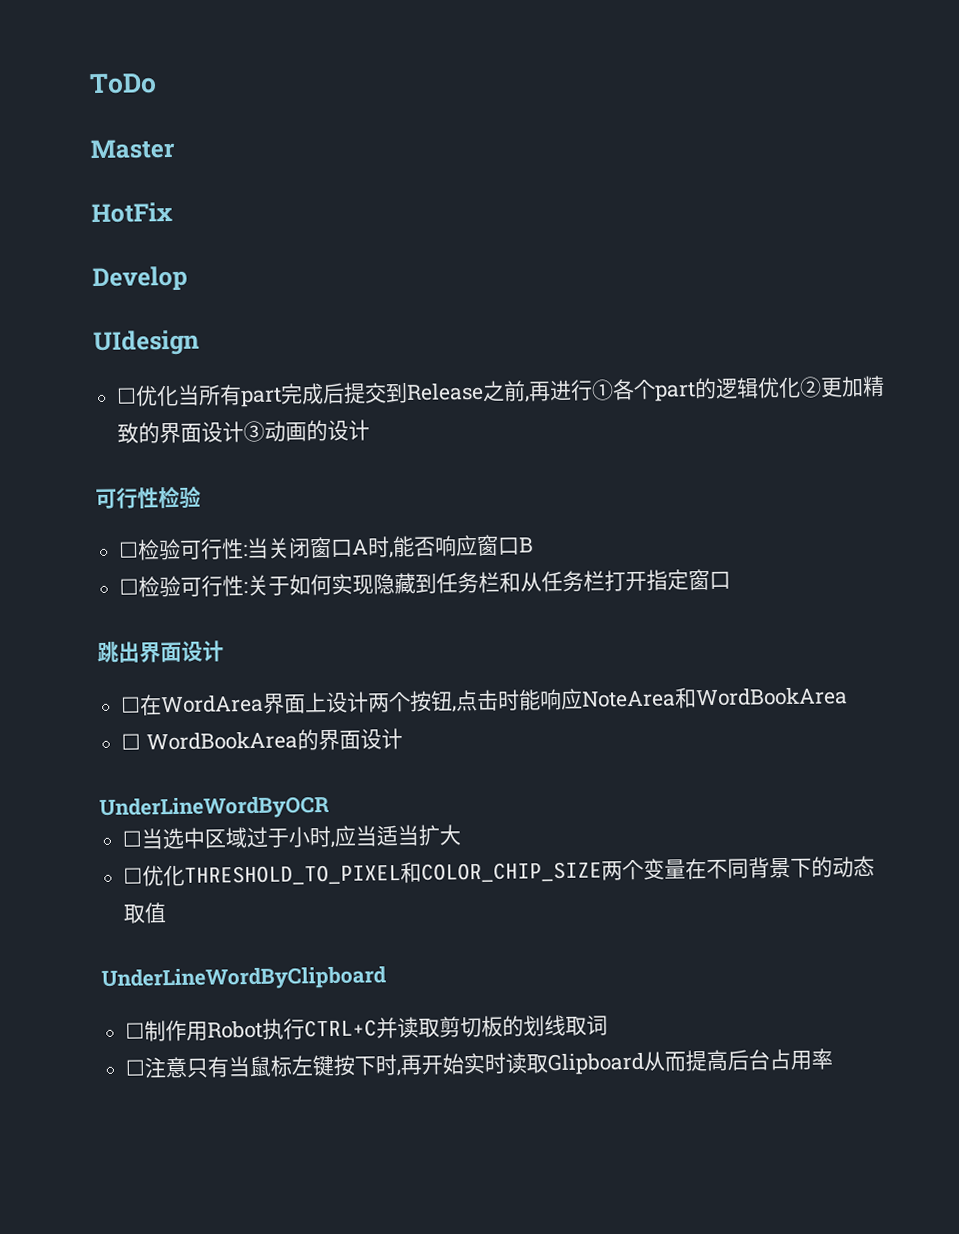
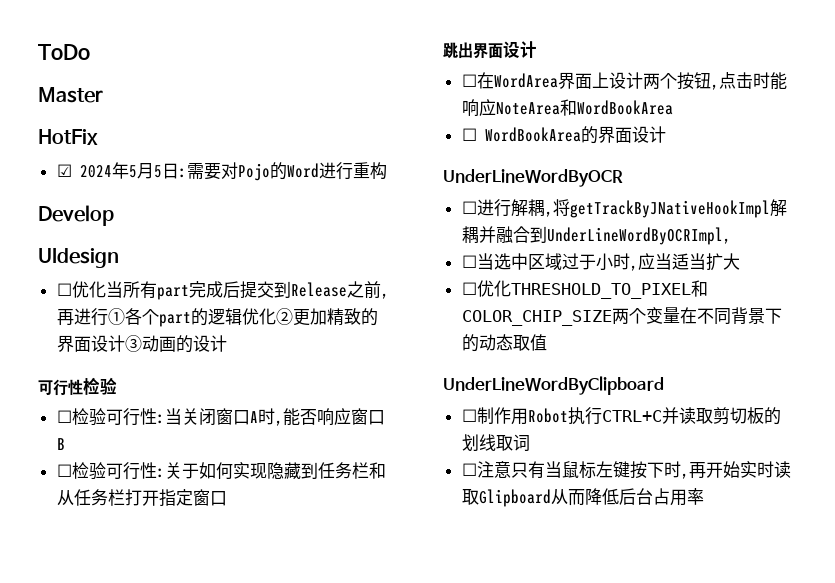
+ ☑ 2024年5月5日:需要对Pojo的Word进行重构
+ ☐进行解耦,将getTrackByJNativeHookImpl解耦并融合到UnderLineWordByOCRImpl,
- ☐注意只有当鼠标左键按下时,再开始实时读取Glipboard从而提高后台占用率
+ ☐注意只有当鼠标左键按下时,再开始实时读取Glipboard从而降低后台占用率

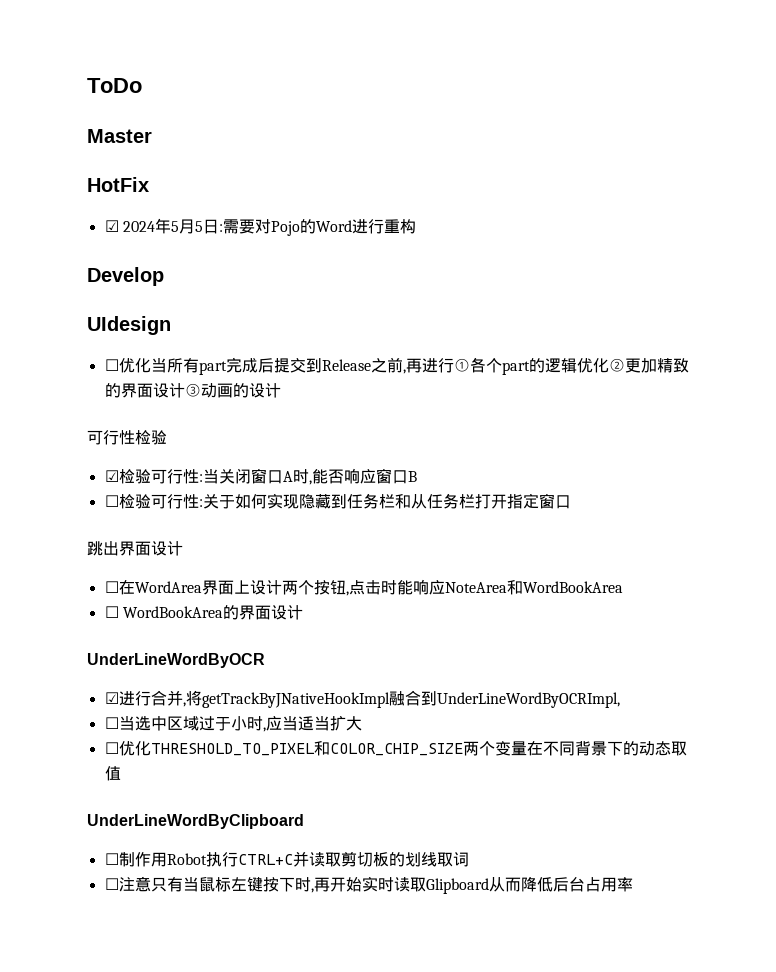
- ☐检验可行性:当关闭窗口A时,能否响应窗口B
+ ☑检验可行性:当关闭窗口A时,能否响应窗口B
- ☐进行解耦,将getTrackByJNativeHookImpl解耦并融合到UnderLineWordByOCRImpl,
+ ☑进行合并,将getTrackByJNativeHookImpl融合到UnderLineWordByOCRImpl,

